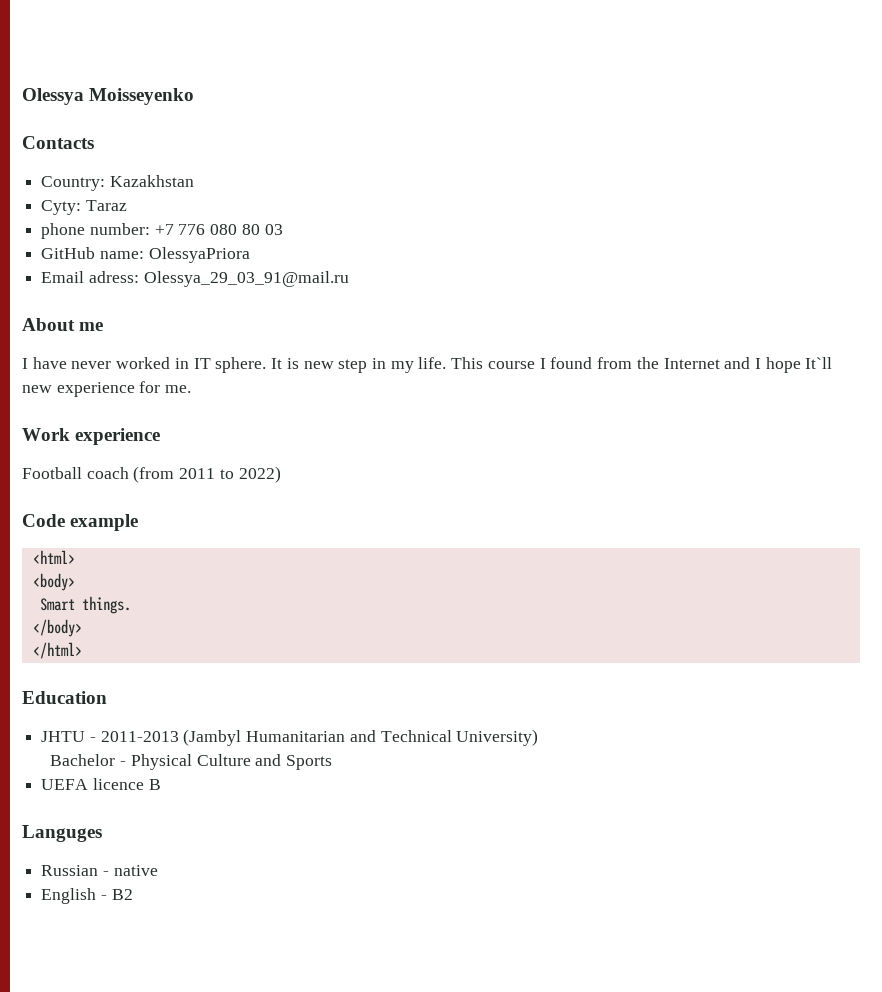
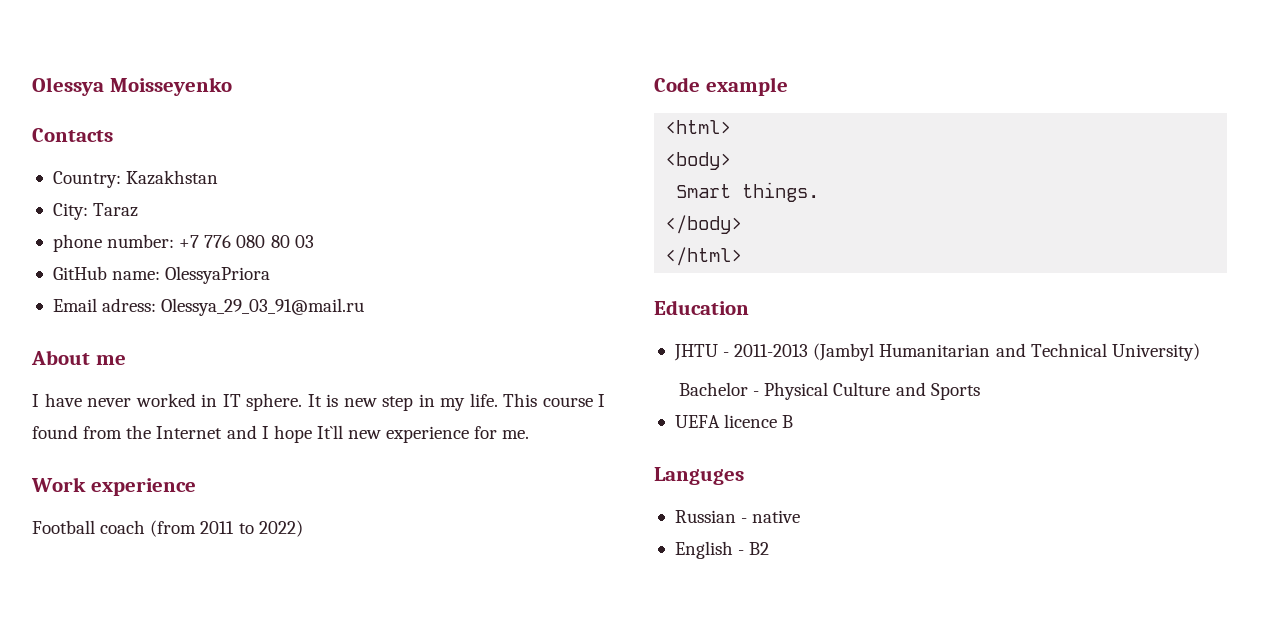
- Cyty: Taraz
+ City: Taraz

